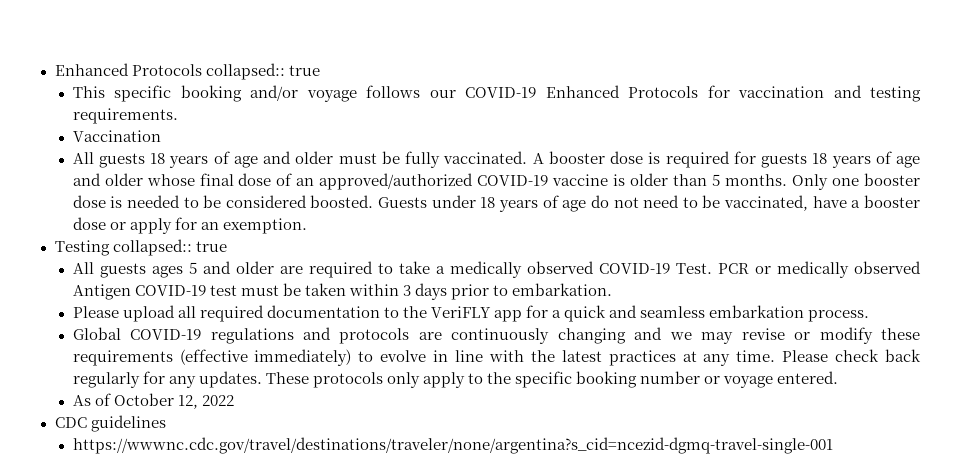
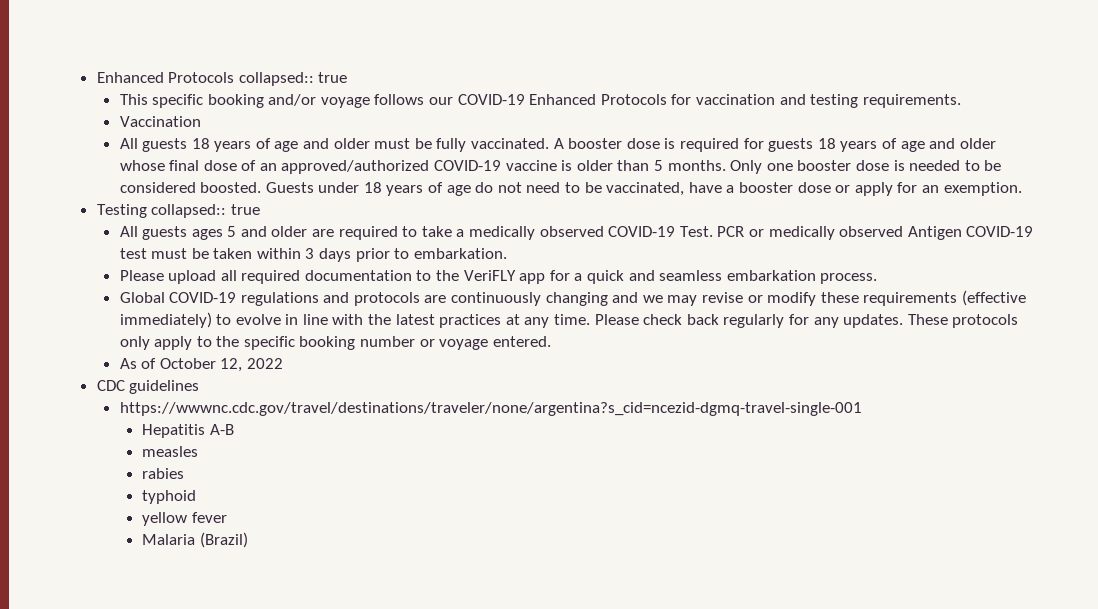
+ Hepatitis A-B
+ measles
+ rabies
+ typhoid
+ yellow fever
+ Malaria (Brazil)

